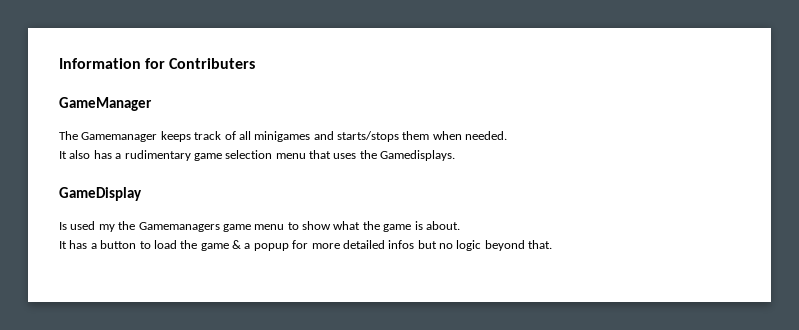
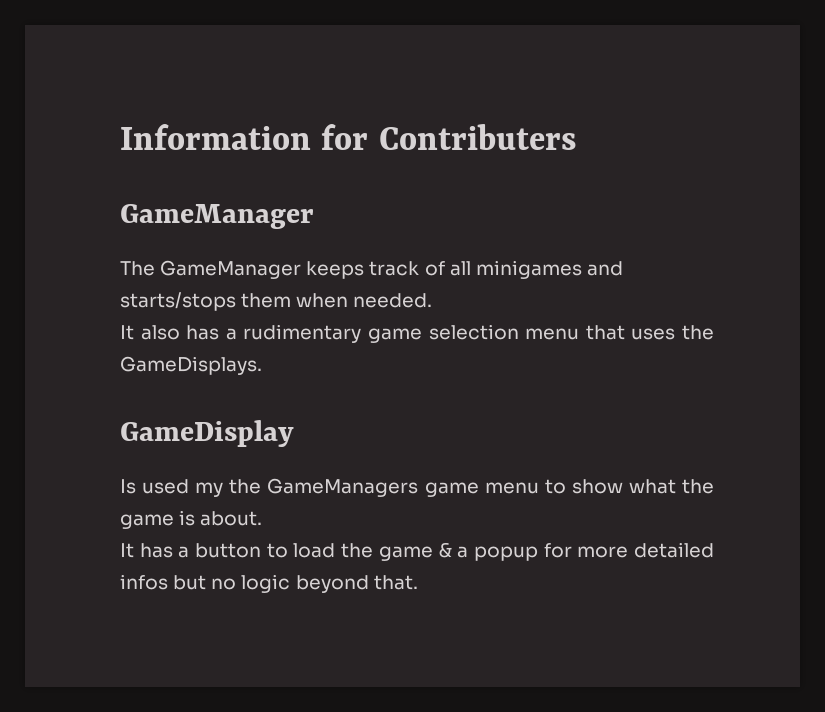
- The Gamemanager keeps track of all minigames and starts/stops them when needed.
+ The GameManager keeps track of all minigames and starts/stops them when needed.
- It also has a rudimentary game selection menu that uses the Gamedisplays.
+ It also has a rudimentary game selection menu that uses the GameDisplays.
- Is used my the Gamemanagers game menu to show what the game is about.
+ Is used my the GameManagers game menu to show what the game is about.

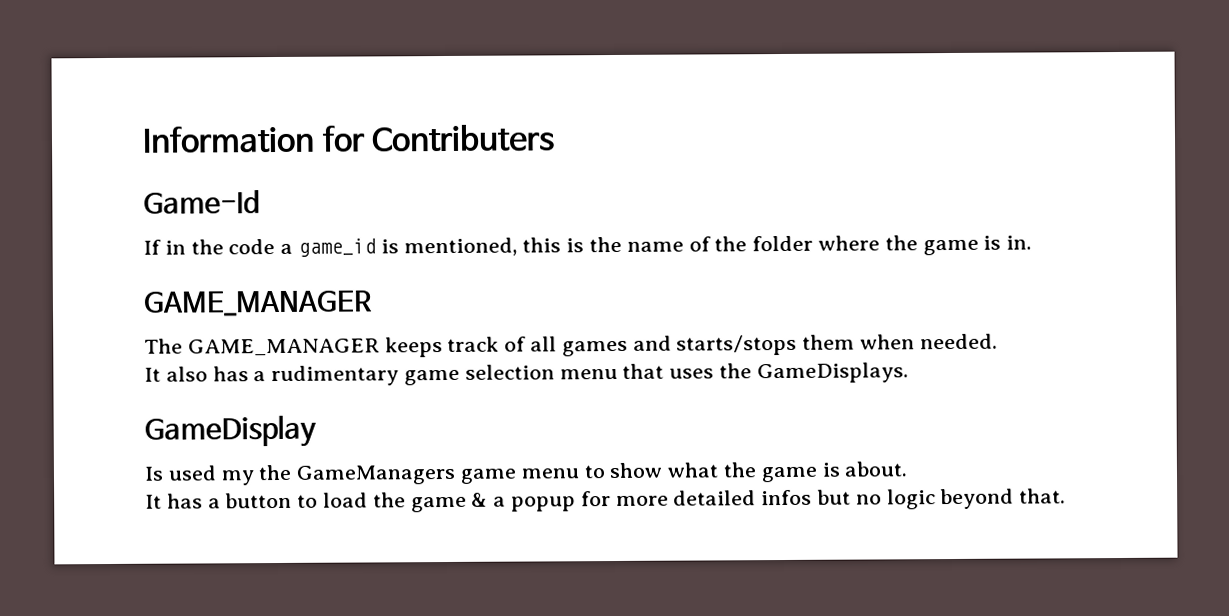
  Information for Contributers
- GameManager
+ Game-Id
+ If in the code a game_id is mentioned, this is the name of the folder where the game is in.
+ GAME_MANAGER
- The GameManager keeps track of all minigames and starts/stops them when needed.
+ The GAME_MANAGER keeps track of all games and starts/stops them when needed.

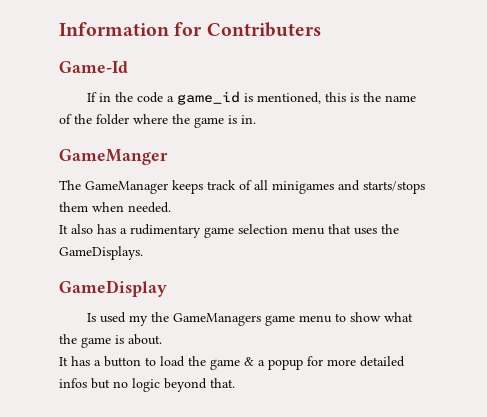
  If in the code a game_id is mentioned, this is the name of the folder where the game is in.
- GAME_MANAGER
+ GameManger
- The GAME_MANAGER keeps track of all games and starts/stops them when needed.
+ The GameManager keeps track of all minigames and starts/stops them when needed.

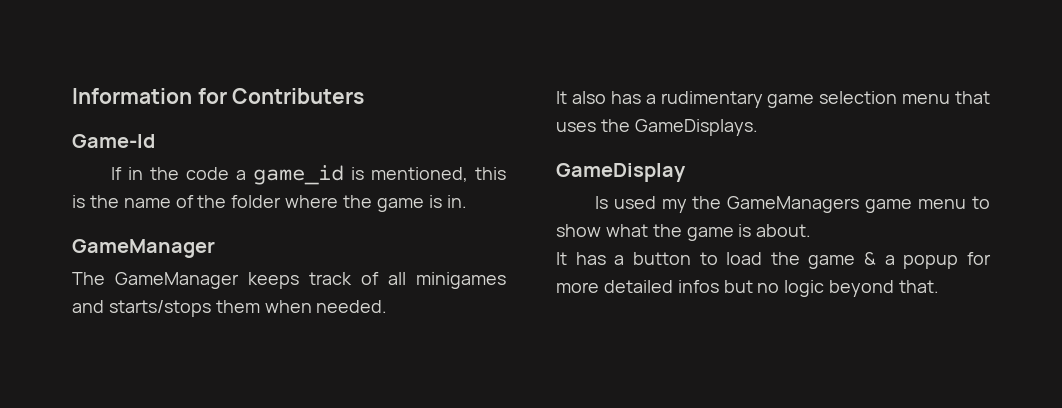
  If in the code a game_id is mentioned, this is the name of the folder where the game is in.
- GameManger
+ GameManager

